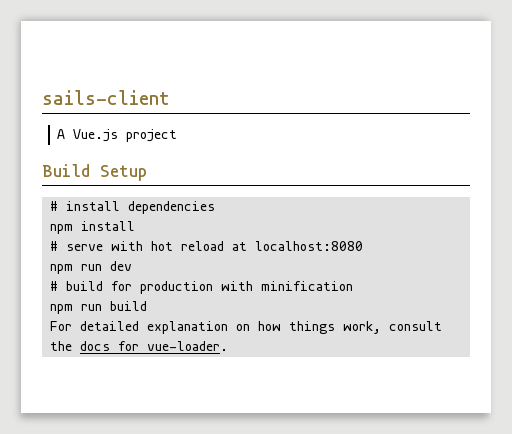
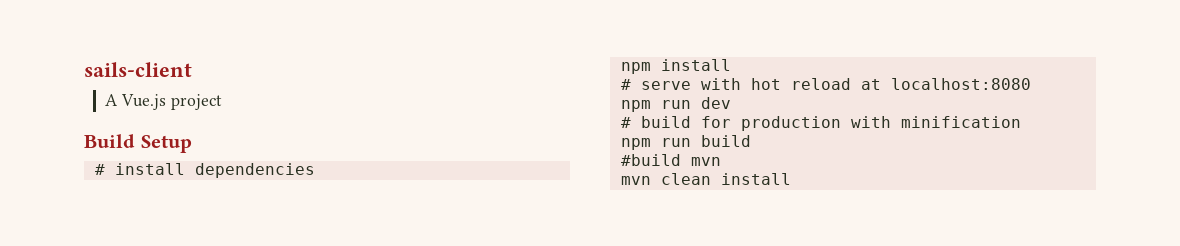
- For detailed explanation on how things work, consult the docs for vue-loader.
+ #build mvn
+ mvn clean install

